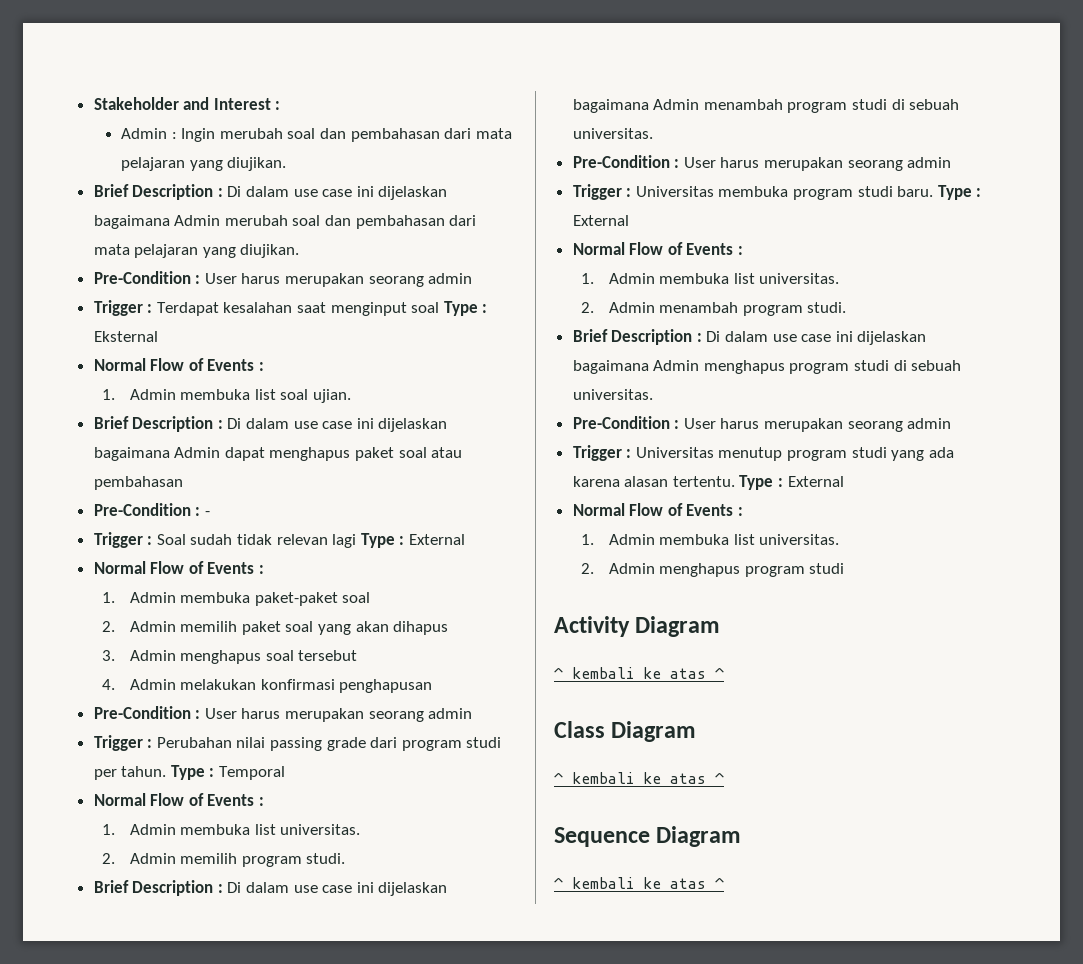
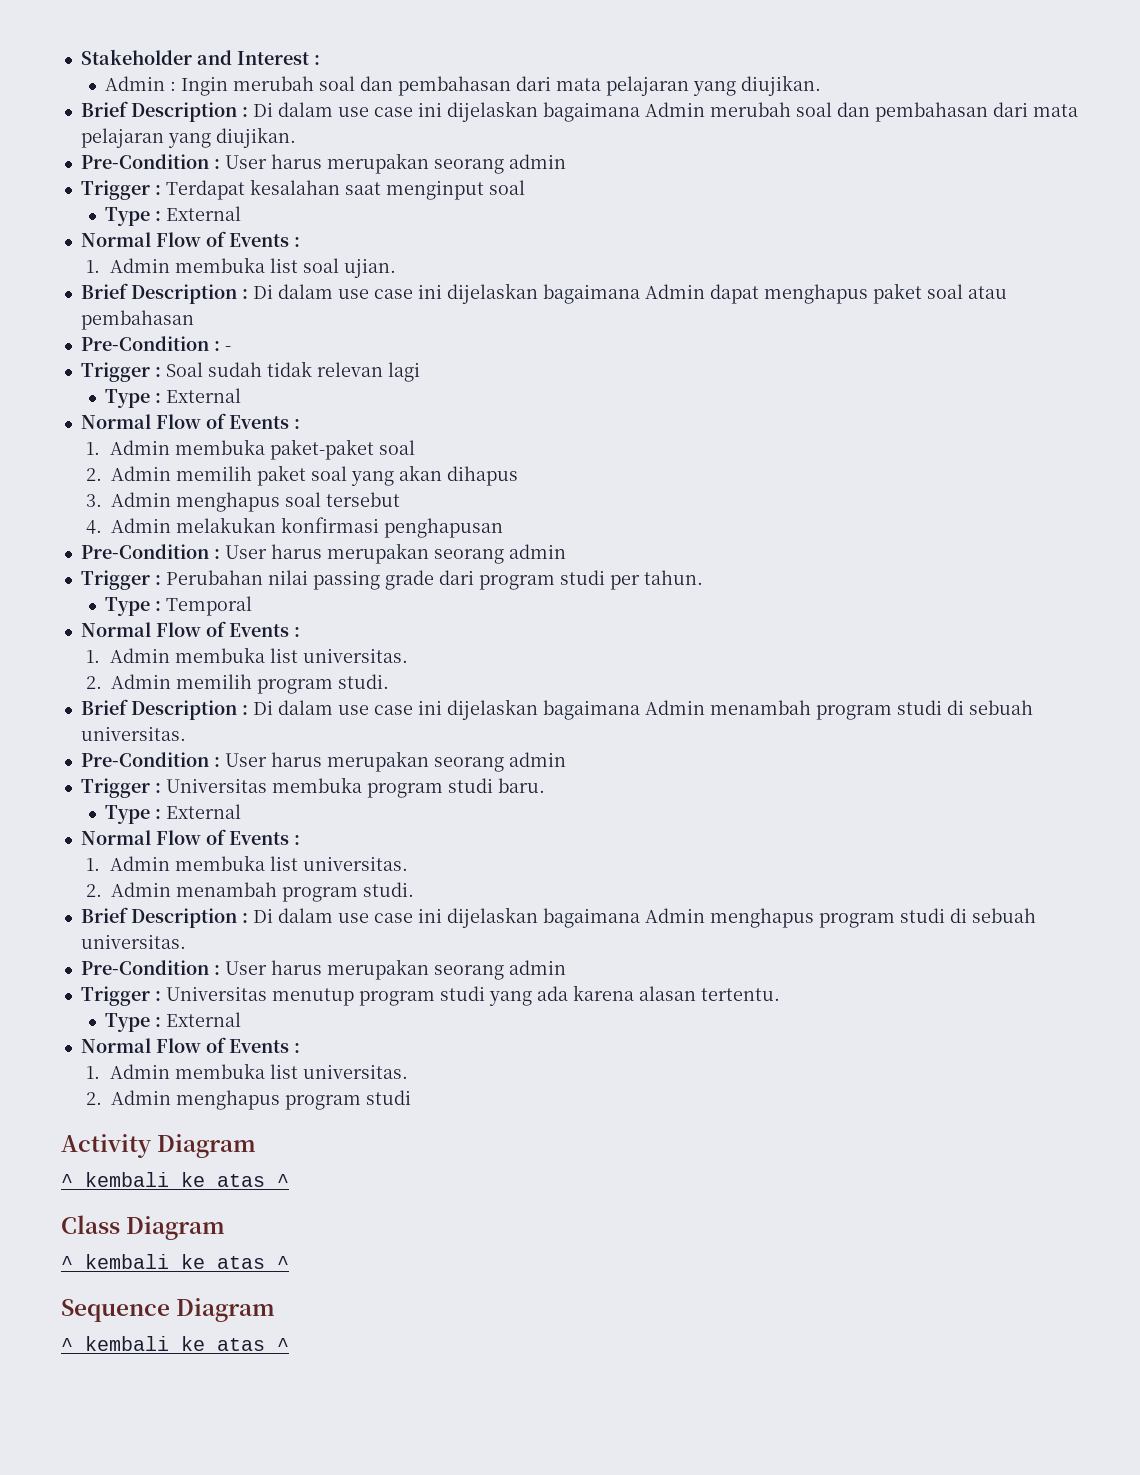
- Trigger : Terdapat kesalahan saat menginput soal Type : Eksternal
+ Trigger : Terdapat kesalahan saat menginput soal
+ Type : External
- Trigger : Soal sudah tidak relevan lagi Type : External
+ Trigger : Soal sudah tidak relevan lagi
+ Type : External
- Trigger : Perubahan nilai passing grade dari program studi per tahun. Type : Temporal
+ Trigger : Perubahan nilai passing grade dari program studi per tahun.
+ Type : Temporal
- Trigger : Universitas membuka program studi baru. Type : External
+ Trigger : Universitas membuka program studi baru.
+ Type : External
- Trigger : Universitas menutup program studi yang ada karena alasan tertentu. Type : External
+ Trigger : Universitas menutup program studi yang ada karena alasan tertentu.
+ Type : External

